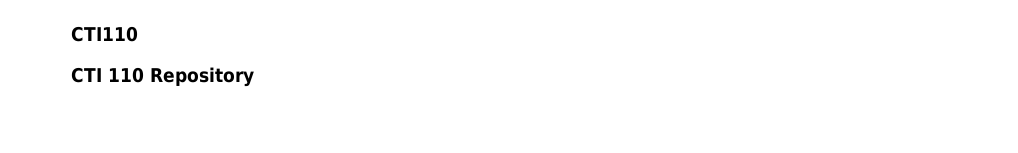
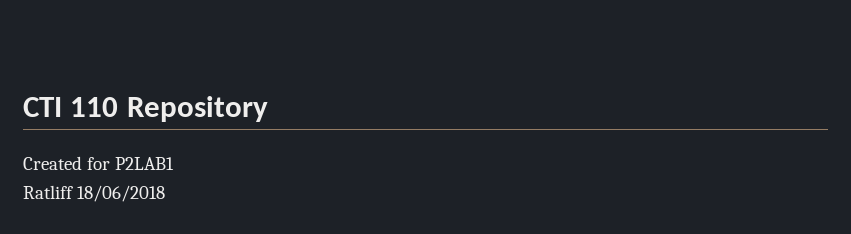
- CTI110
+ Created for P2LAB1
+ Ratliff 18/06/2018

